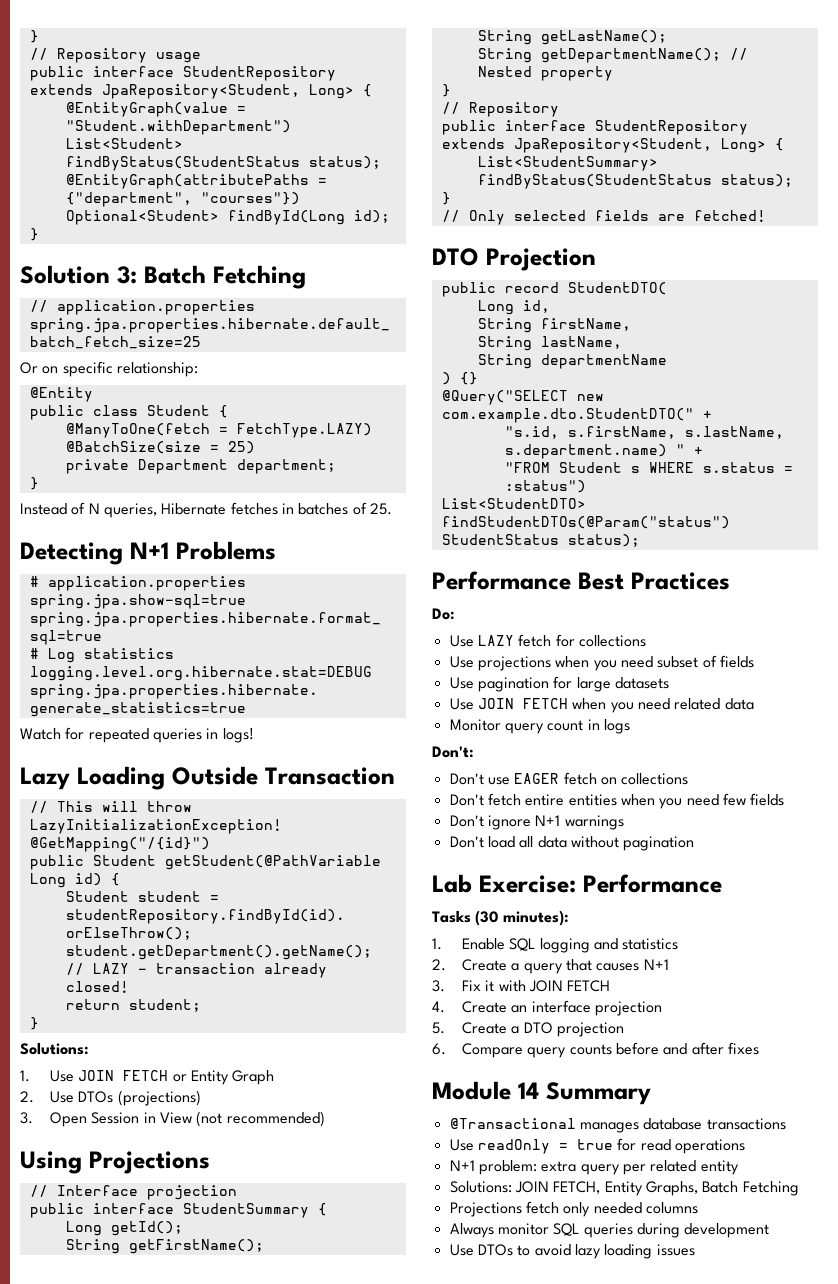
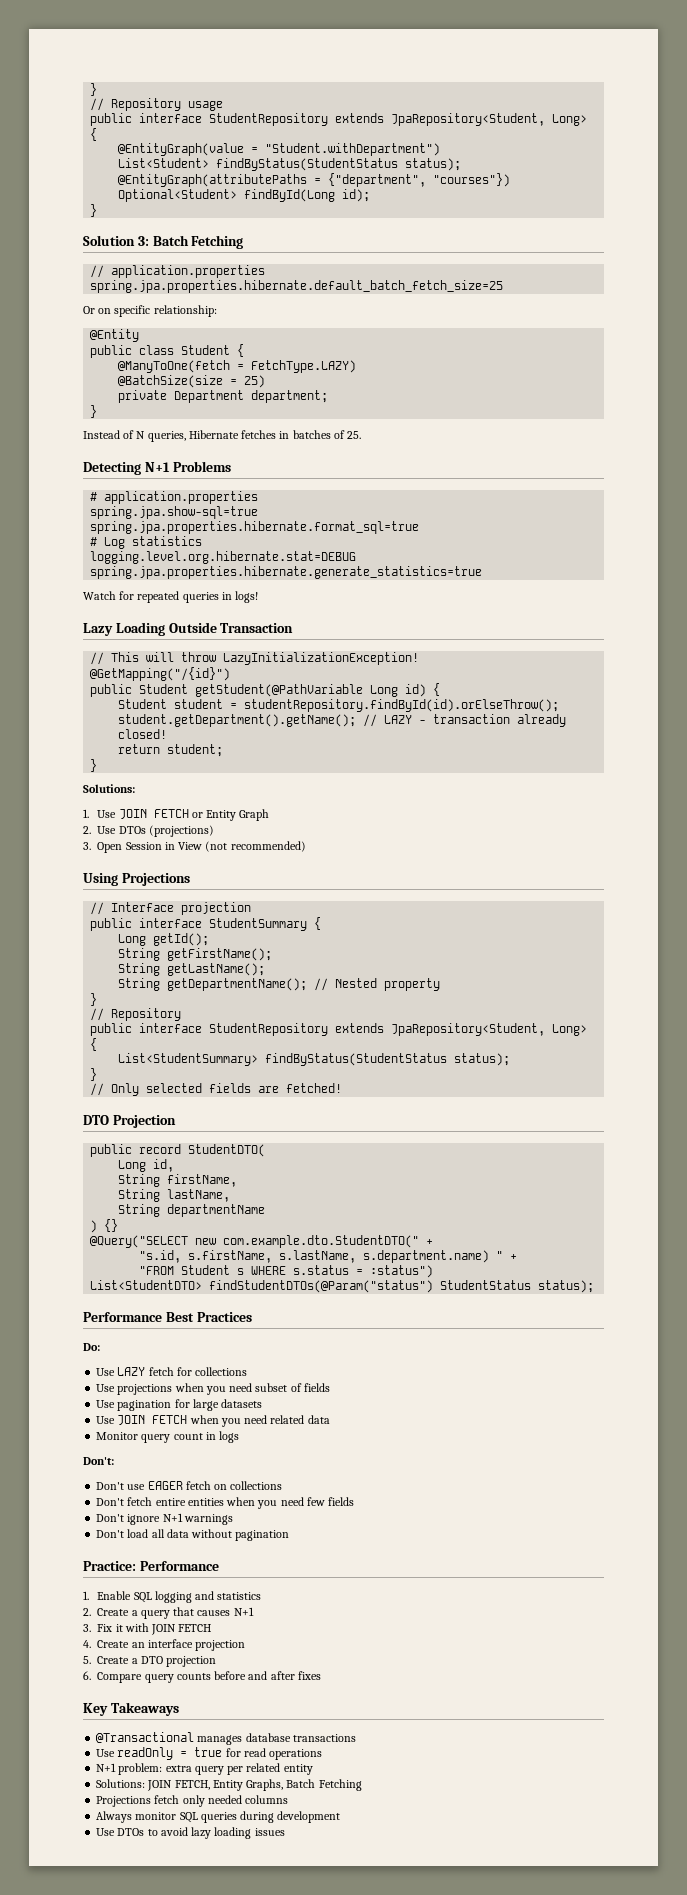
- Lab Exercise: Performance
- Tasks (30 minutes):
+ Practice: Performance
- Module 14 Summary
+ Key Takeaways

